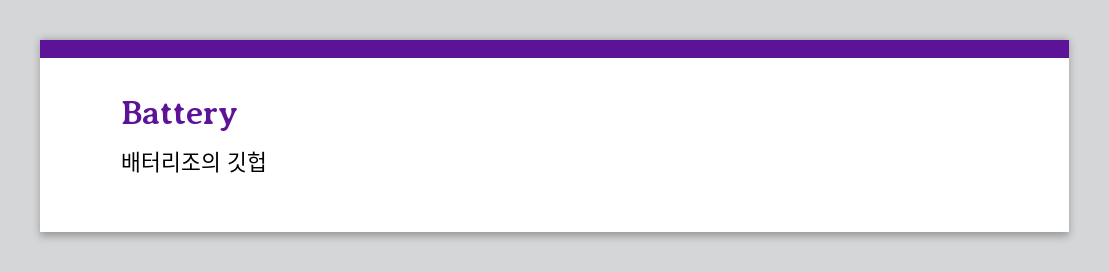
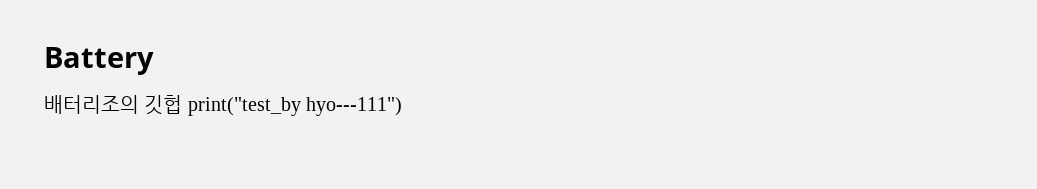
- 배터리조의 깃헙
+ 배터리조의 깃헙 print("test_by hyo---111")

